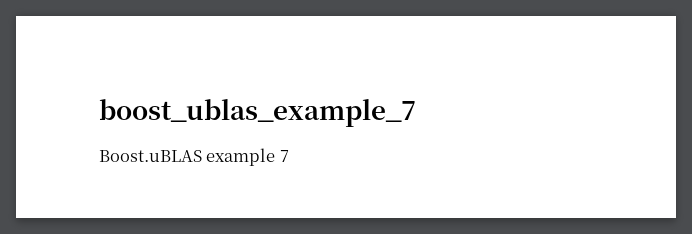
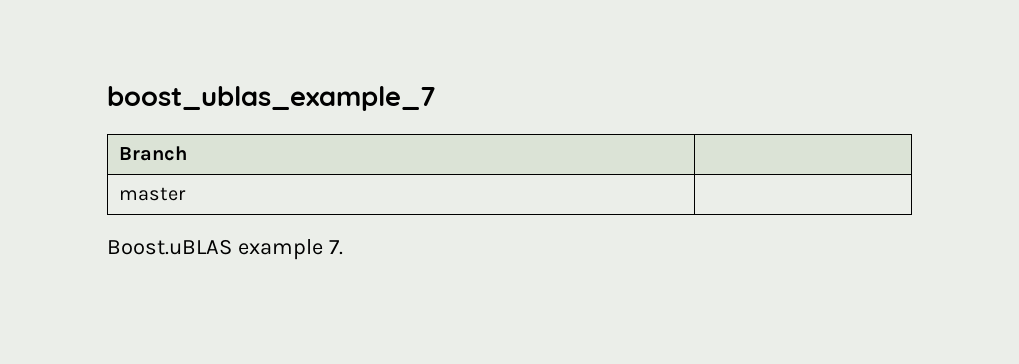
+ Branch |
+ master |
- Boost.uBLAS example 7
+ Boost.uBLAS example 7.

